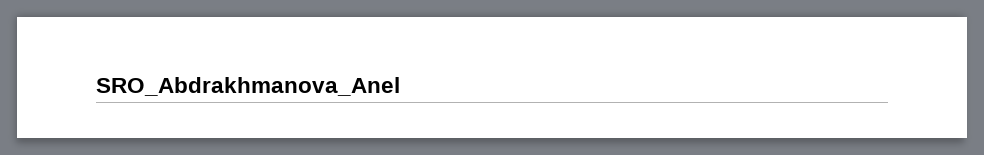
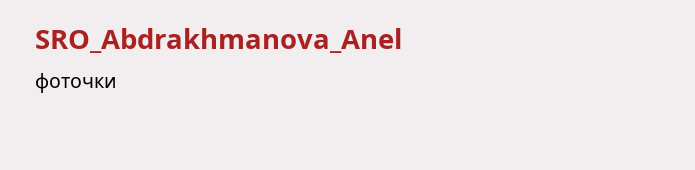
+ фоточки

